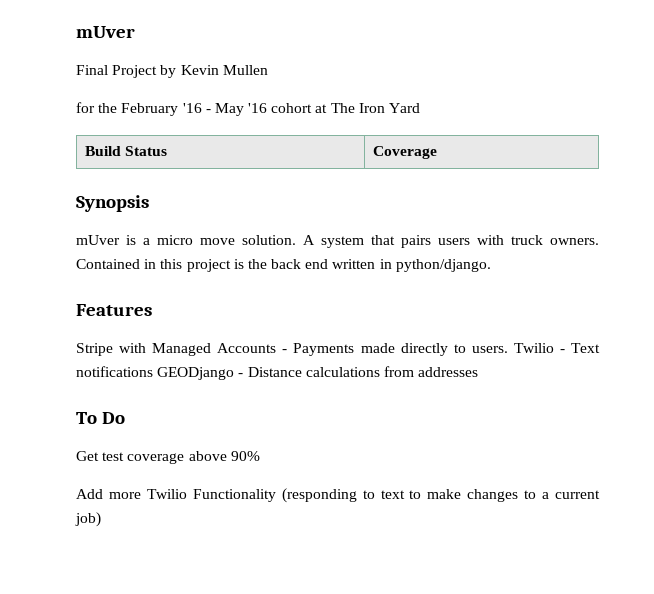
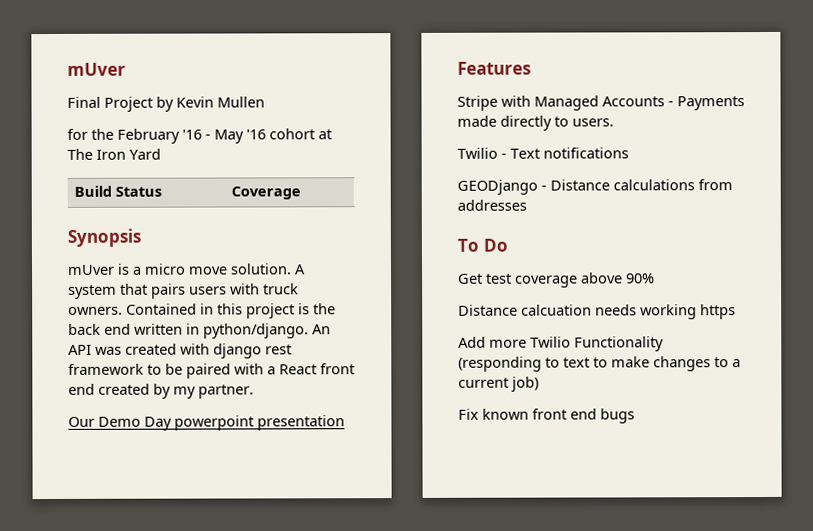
+ An API was created with django rest framework to be paired with a React front end created by my partner.
+ Our Demo Day powerpoint presentation
- Stripe with Managed Accounts - Payments made directly to users. Twilio - Text notifications GEODjango - Distance calculations from addresses
+ Stripe with Managed Accounts - Payments made directly to users.
+ Twilio - Text notifications
+ GEODjango - Distance calculations from addresses
+ Distance calcuation needs working https
+ Fix known front end bugs

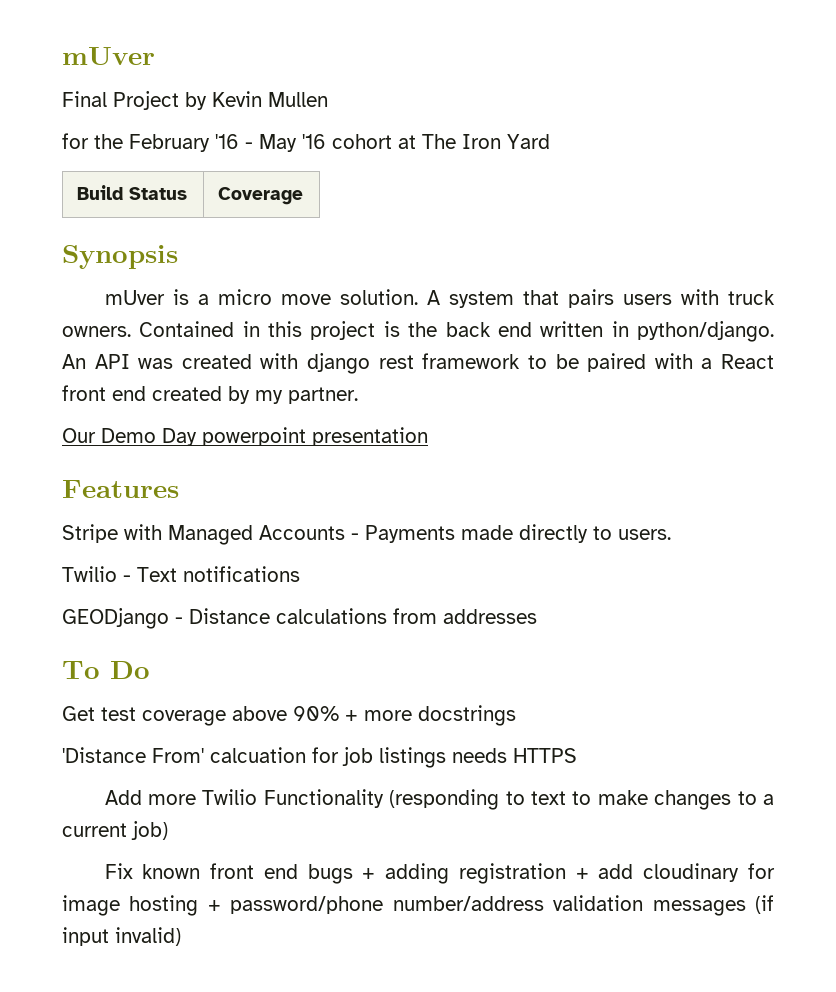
- Get test coverage above 90%
- Distance calcuation needs working https
+ Get test coverage above 90% + more docstrings
+ 'Distance From' calcuation for job listings needs HTTPS
- Fix known front end bugs
+ Fix known front end bugs + adding registration + add cloudinary for image hosting + password/phone number/address validation messages (if input invalid)

